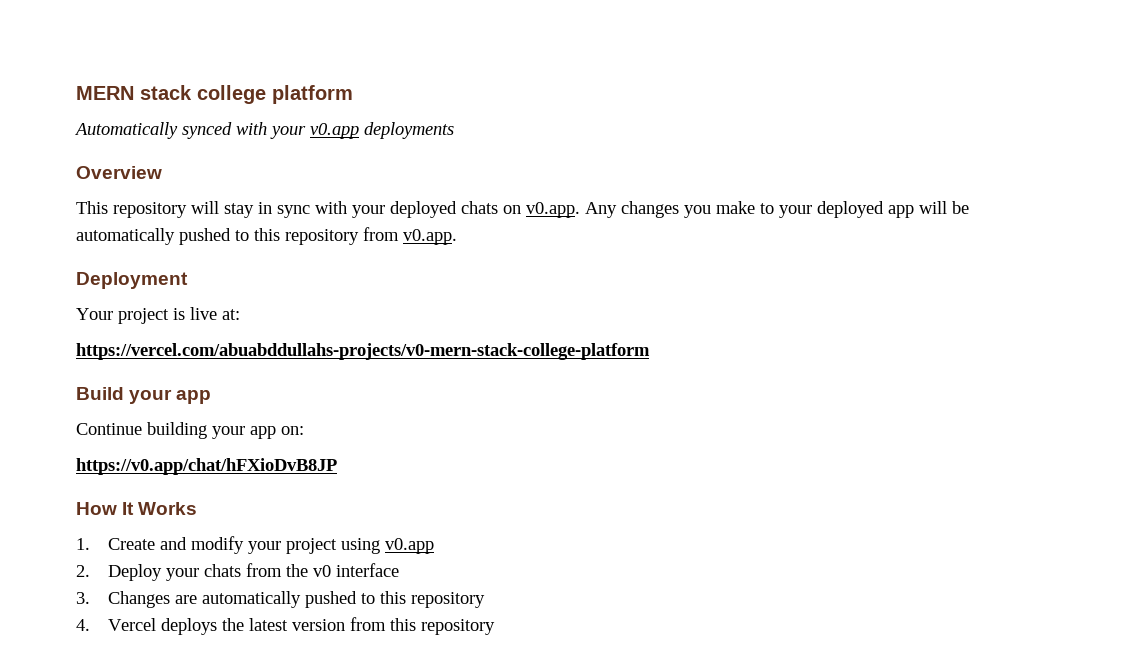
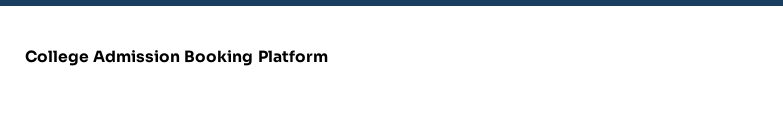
- MERN stack college platform
- Automatically synced with your v0.app deployments
- Overview
- This repository will stay in sync with your deployed chats on v0.app. Any changes you make to your deployed app will be automatically pushed to this repository from v0.app.
- Deployment
- Your project is live at:
- https://vercel.com/abuabddullahs-projects/v0-mern-stack-college-platform
- Build your app
- Continue building your app on:
- https://v0.app/chat/hFXioDvB8JP
- How It Works
- 1. Create and modify your project using v0.app
- 2. Deploy your chats from the v0 interface
- 3. Changes are automatically pushed to this repository
- 4. Vercel deploys the latest version from this repository
+ College Admission Booking Platform

